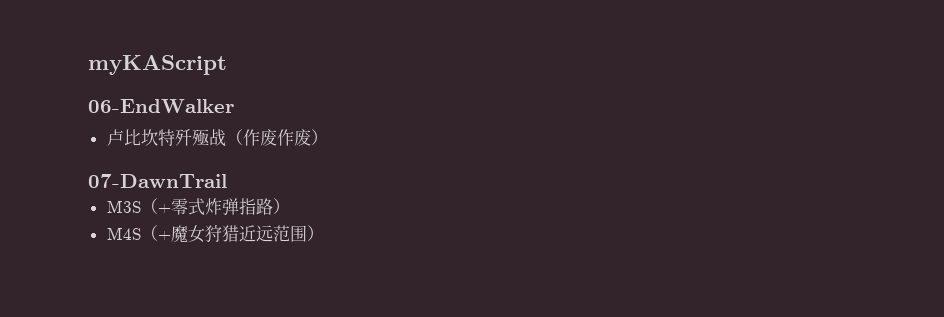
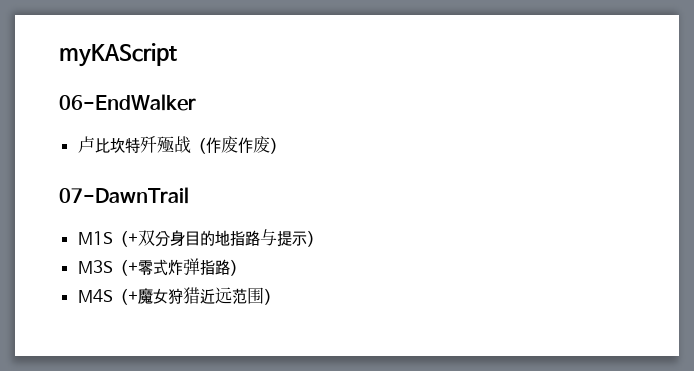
+ M1S（+双分身目的地指路与提示）

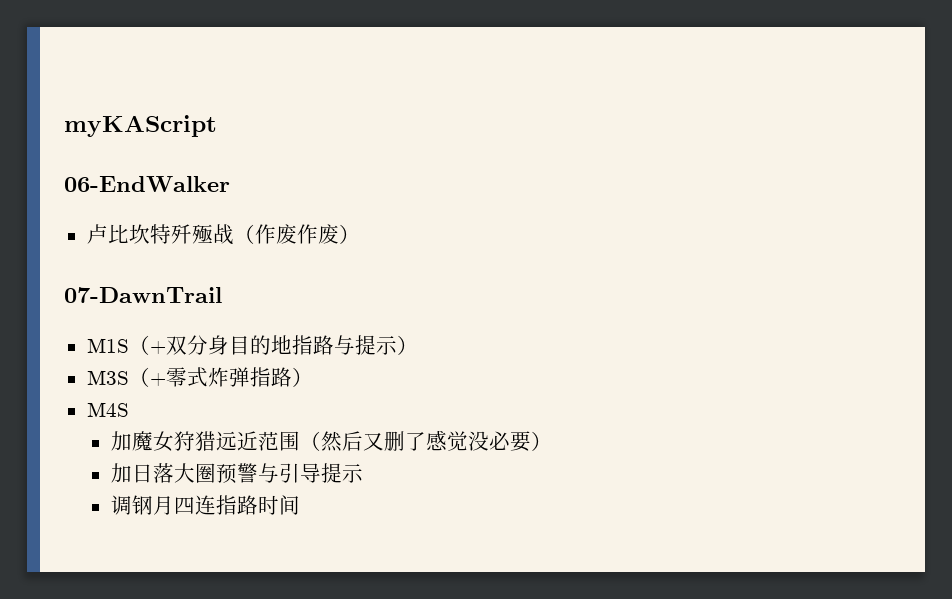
- M4S（+魔女狩猎近远范围）
+ M4S
+ 加魔女狩猎远近范围（然后又删了感觉没必要）
+ 加日落大圈预警与引导提示
+ 调钢月四连指路时间

